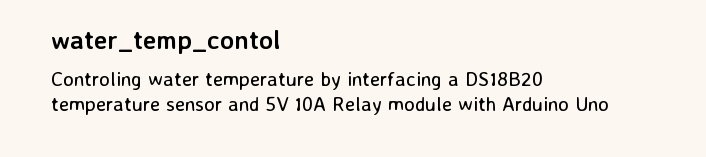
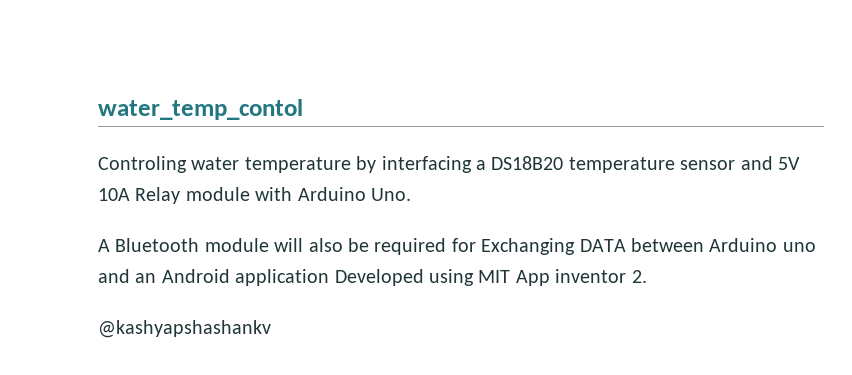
- Controling water temperature by interfacing a DS18B20 temperature sensor and 5V 10A Relay module with Arduino Uno
+ Controling water temperature by interfacing a DS18B20 temperature sensor and 5V 10A Relay module with Arduino Uno.
+ A Bluetooth module will also be required for Exchanging DATA between Arduino uno and an Android application Developed using MIT App inventor 2.
+ @kashyapshashankv

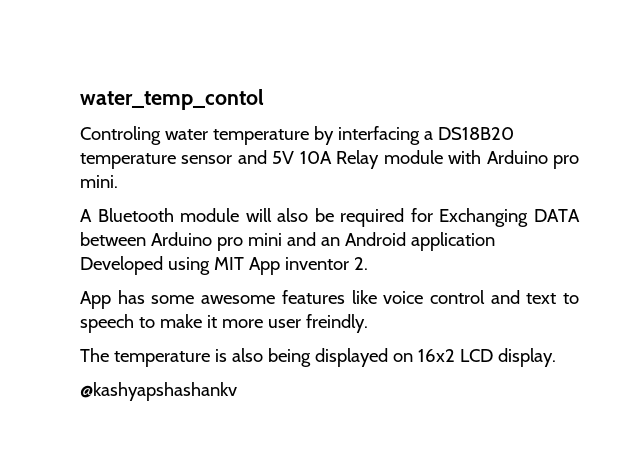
- Controling water temperature by interfacing a DS18B20 temperature sensor and 5V 10A Relay module with Arduino Uno.
+ Controling water temperature by interfacing a DS18B20 temperature sensor and 5V 10A Relay module with Arduino pro mini.
- A Bluetooth module will also be required for Exchanging DATA between Arduino uno and an Android application Developed using MIT App inventor 2.
+ A Bluetooth module will also be required for Exchanging DATA between Arduino pro mini and an Android application Developed using MIT App inventor 2.
+ App has some awesome features like voice control and text to speech to make it more user freindly.
+ The temperature is also being displayed on 16x2 LCD display.

